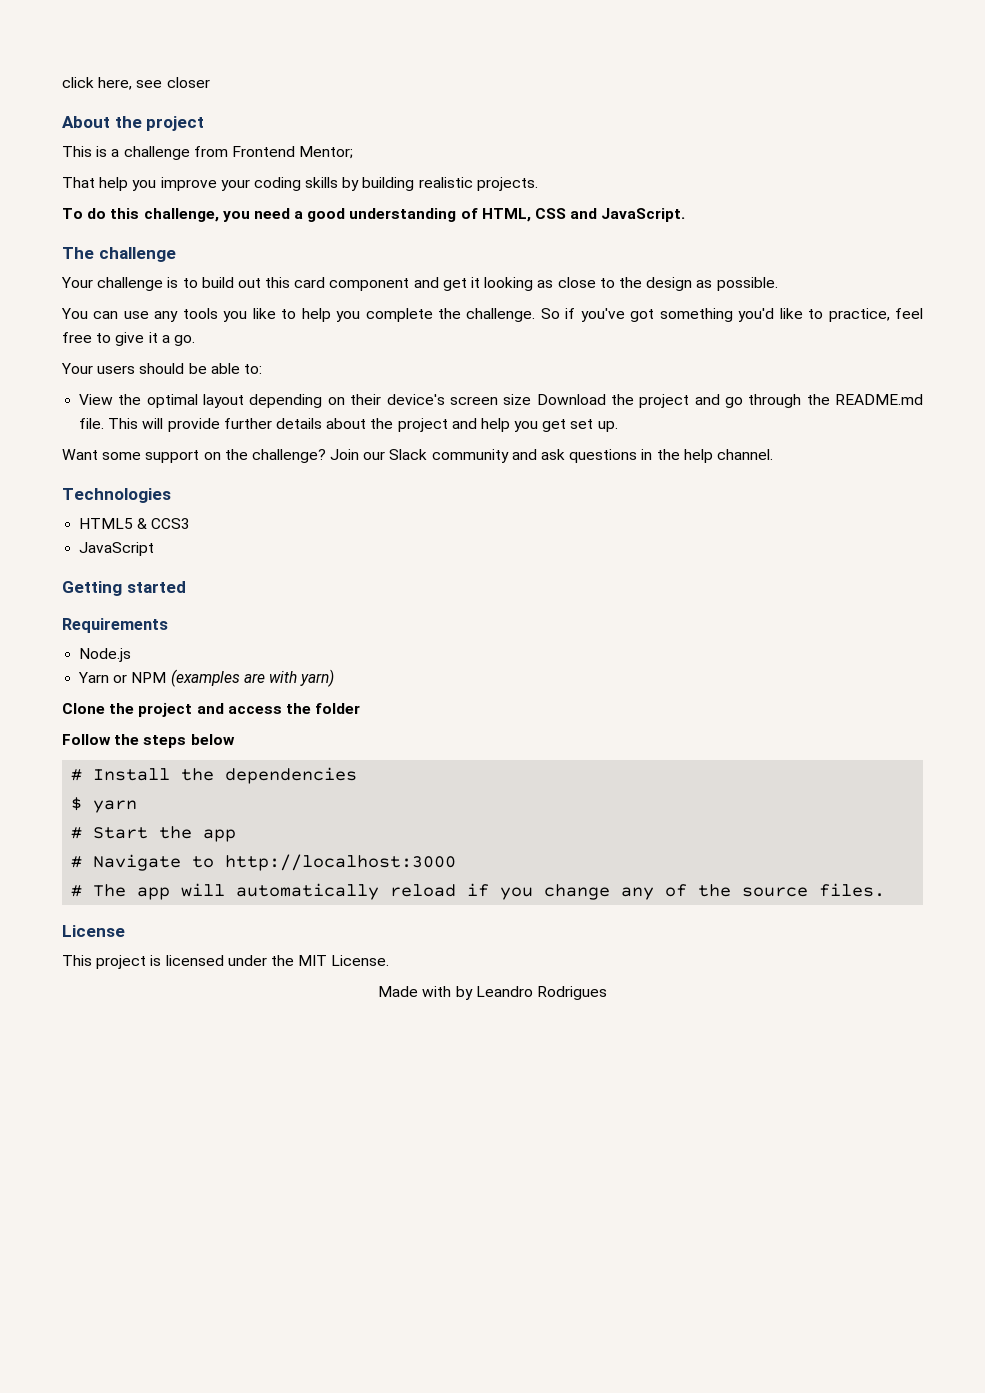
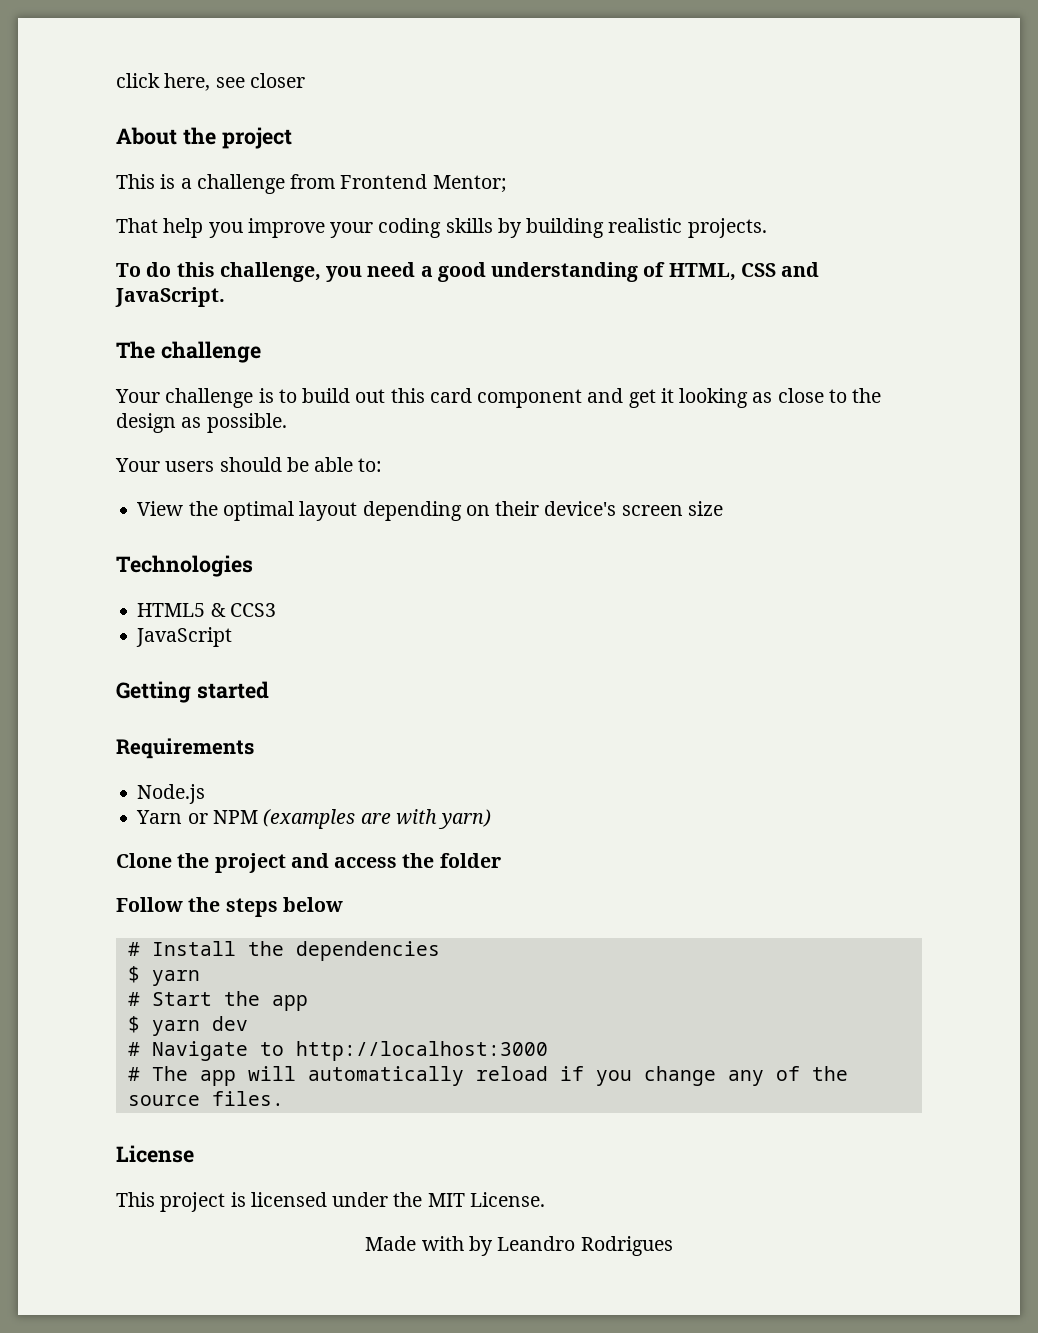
- You can use any tools you like to help you complete the challenge. So if you've got something you'd like to practice, feel free to give it a go.
- View the optimal layout depending on their device's screen size Download the project and go through the README.md file. This will provide further details about the project and help you get set up.
- Want some support on the challenge? Join our Slack community and ask questions in the help channel.
+ View the optimal layout depending on their device's screen size
+ $ yarn dev

